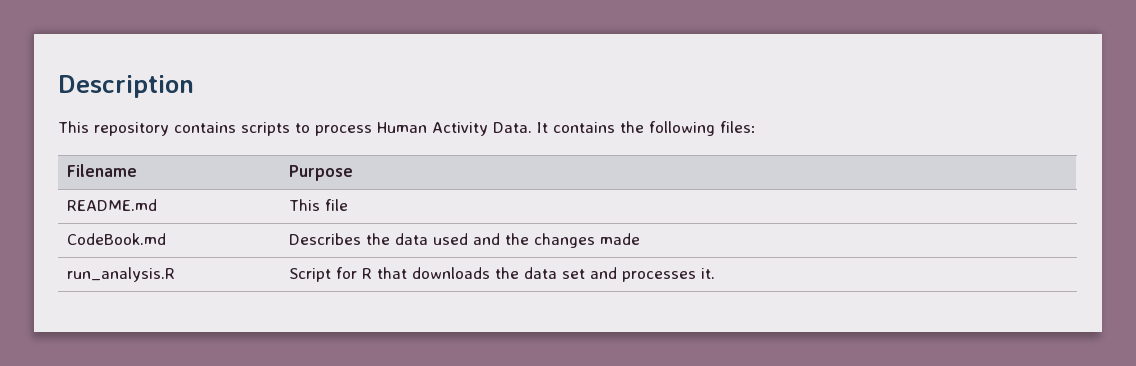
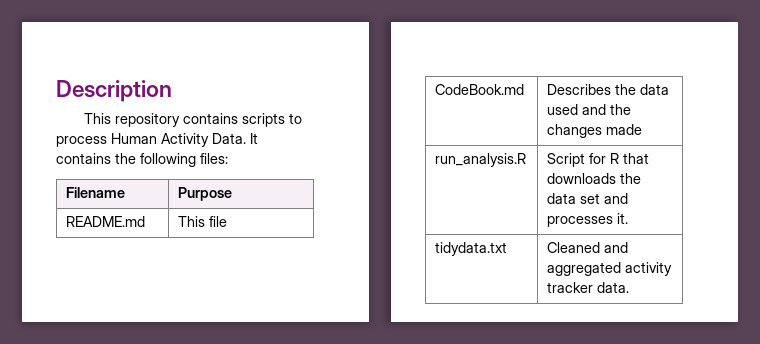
+ tidydata.txt | Cleaned and aggregated activity tracker data.

